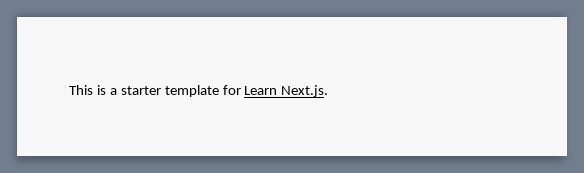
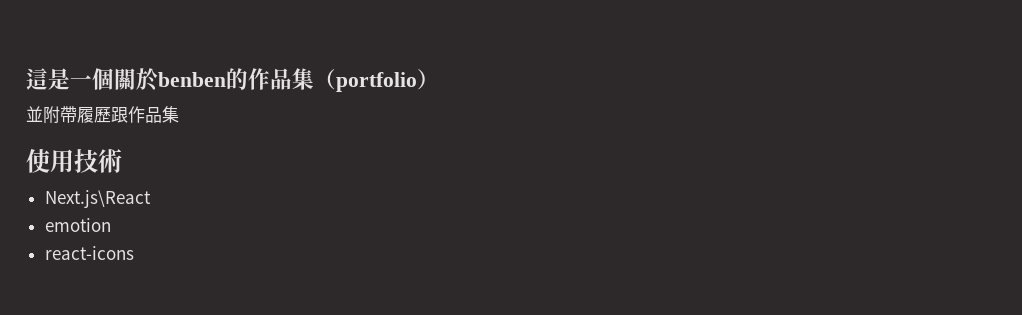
- This is a starter template for Learn Next.js.
+ 這是一個關於benben的作品集（portfolio）
+ 並附帶履歷跟作品集
+ 使用技術
+ Next.js\React
+ emotion
+ react-icons

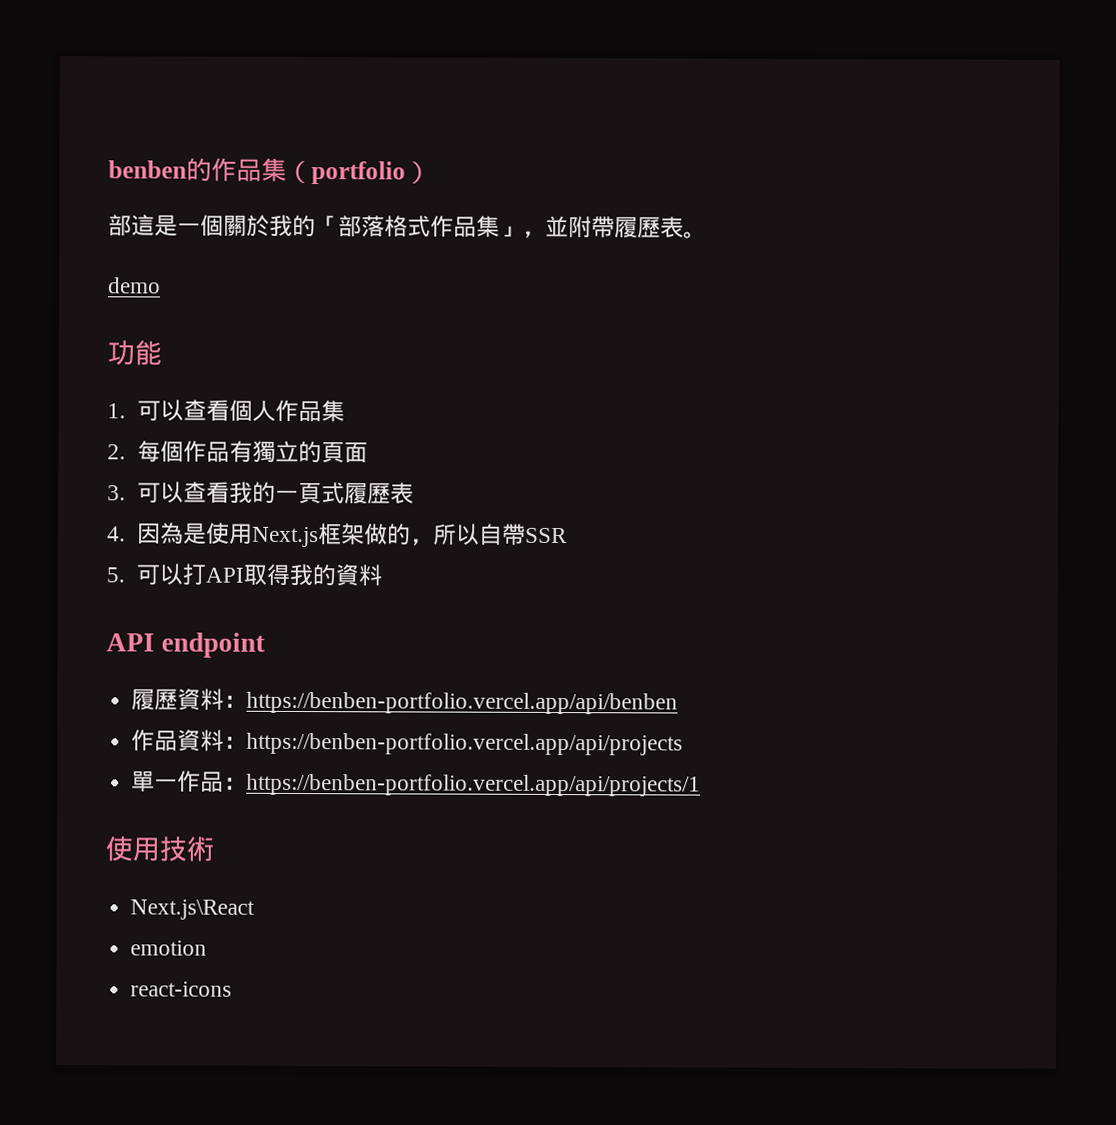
- 這是一個關於benben的作品集（portfolio）
+ benben的作品集（portfolio）
- 並附帶履歷跟作品集
+ 部這是一個關於我的「部落格式作品集」，並附帶履歷表。
+ demo
+ 功能
+ 1.可以查看個人作品集
+ 2.每個作品有獨立的頁面
+ 3.可以查看我的一頁式履歷表
+ 4.因為是使用Next.js框架做的，所以自帶SSR
+ 5.可以打API取得我的資料
+ API endpoint
+ 履歷資料：https://benben-portfolio.vercel.app/api/benben
+ 作品資料：https://benben-portfolio.vercel.app/api/projects
+ 單一作品：https://benben-portfolio.vercel.app/api/projects/1

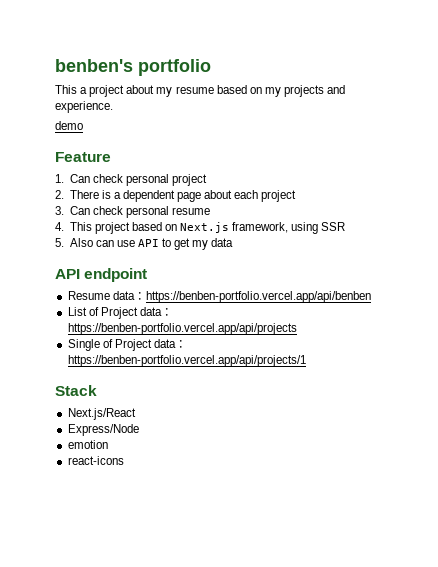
- benben的作品集（portfolio）
- 部這是一個關於我的「部落格式作品集」，並附帶履歷表。
+ benben's portfolio
+ This a project about my resume based on my projects and experience.
- 功能
+ Feature
- 1.可以查看個人作品集
- 2.每個作品有獨立的頁面
- 3.可以查看我的一頁式履歷表
- 4.因為是使用Next.js框架做的，所以自帶SSR
- 5.可以打API取得我的資料
+ 1. Can check personal project
+ 2. There is a dependent page about each project
+ 3. Can check personal resume
+ 4. This project based on Next.js framework, using SSR
+ 5. Also can use API to get my data
- 履歷資料：https://benben-portfolio.vercel.app/api/benben
+ Resume data：https://benben-portfolio.vercel.app/api/benben
- 作品資料：https://benben-portfolio.vercel.app/api/projects
- 單一作品：https://benben-portfolio.vercel.app/api/projects/1
+ List of Project data：https://benben-portfolio.vercel.app/api/projects
+ Single of Project data：https://benben-portfolio.vercel.app/api/projects/1
- 使用技術
- Next.js\React
+ Stack
+ Next.js/React
+ Express/Node

